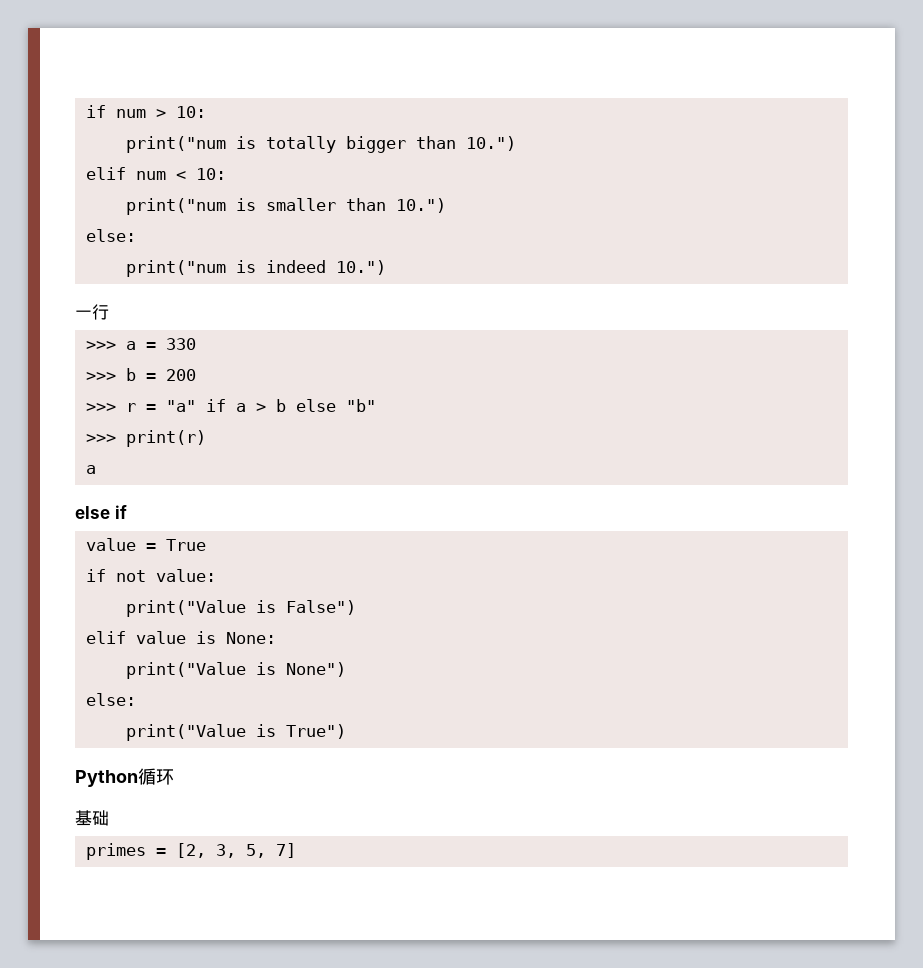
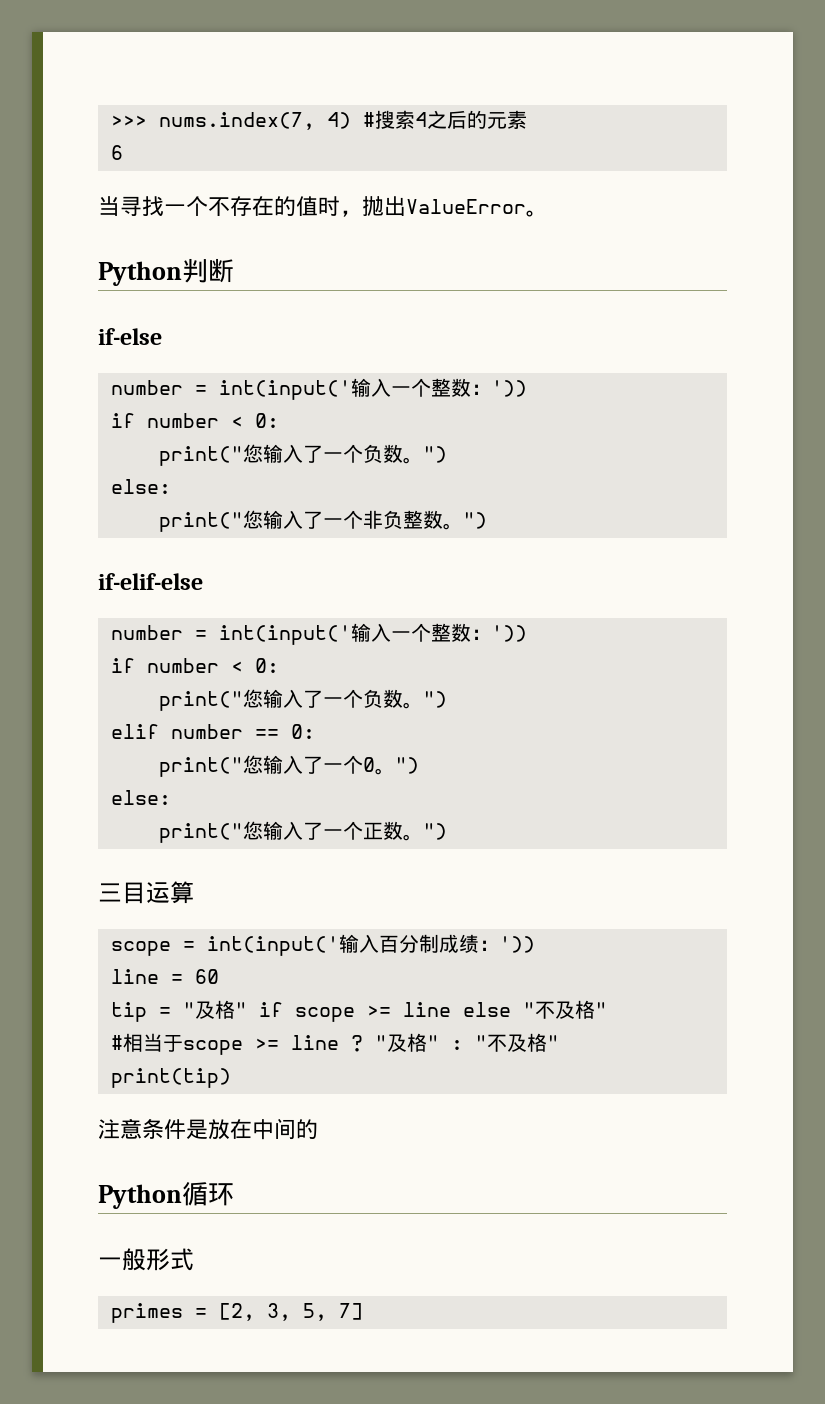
- if num > 10:
- print("num is totally bigger than 10.")
- elif num < 10:
- print("num is smaller than 10.")
+ >>> nums.index(7, 4) #搜索4之后的元素
+ 6
+ 当寻找一个不存在的值时，抛出ValueError。
+ Python判断
+ if-else
+ number = int(input('输入一个整数：'))
+ if number < 0:
+ print("您输入了一个负数。")
  else:
- print("num is indeed 10.")
- 一行
- >>> a = 330
- >>> b = 200
- >>> r = "a" if a > b else "b"
- >>> print(r)
- a
- else if
- value = True
- if not value:
- print("Value is False")
- elif value is None:
- print("Value is None")
+ print("您输入了一个非负整数。")
+ if-elif-else
+ number = int(input('输入一个整数：'))
+ if number < 0:
+ print("您输入了一个负数。")
+ elif number == 0:
+ print("您输入了一个0。")
  else:
- print("Value is True")
+ print("您输入了一个正数。")
+ 三目运算
+ scope = int(input('输入百分制成绩：'))
+ line = 60
+ tip = "及格" if scope >= line else "不及格"
+ #相当于scope >= line ? "及格" : "不及格"
+ print(tip)
+ 注意条件是放在中间的
- 基础
+ 一般形式

